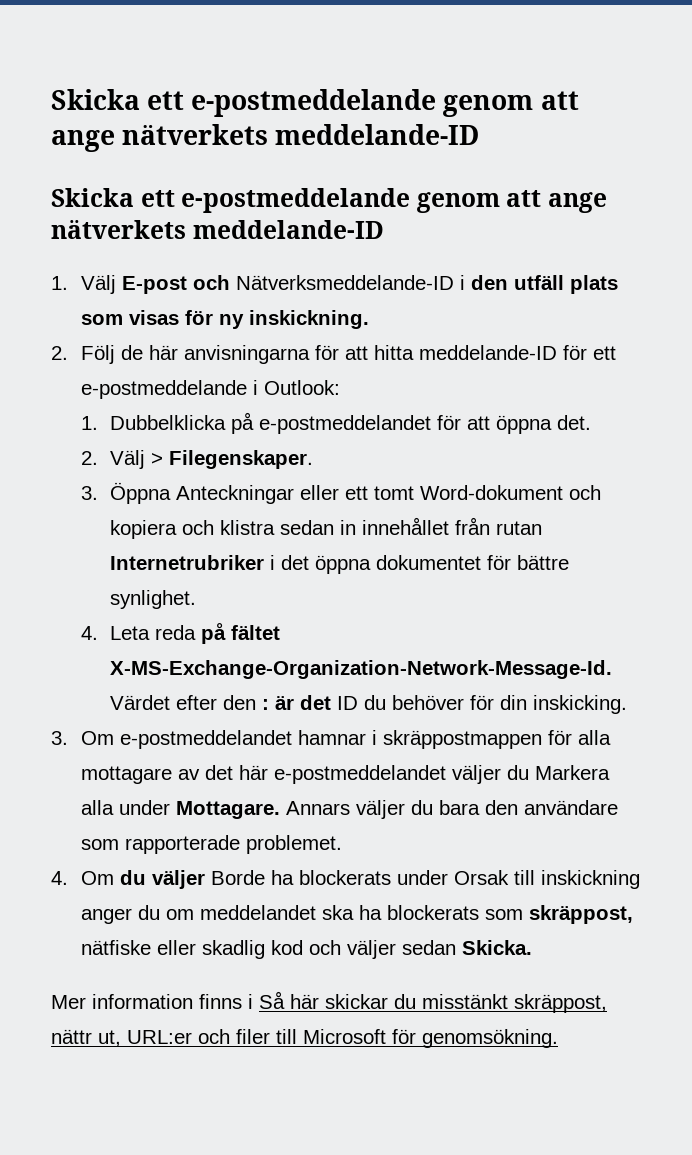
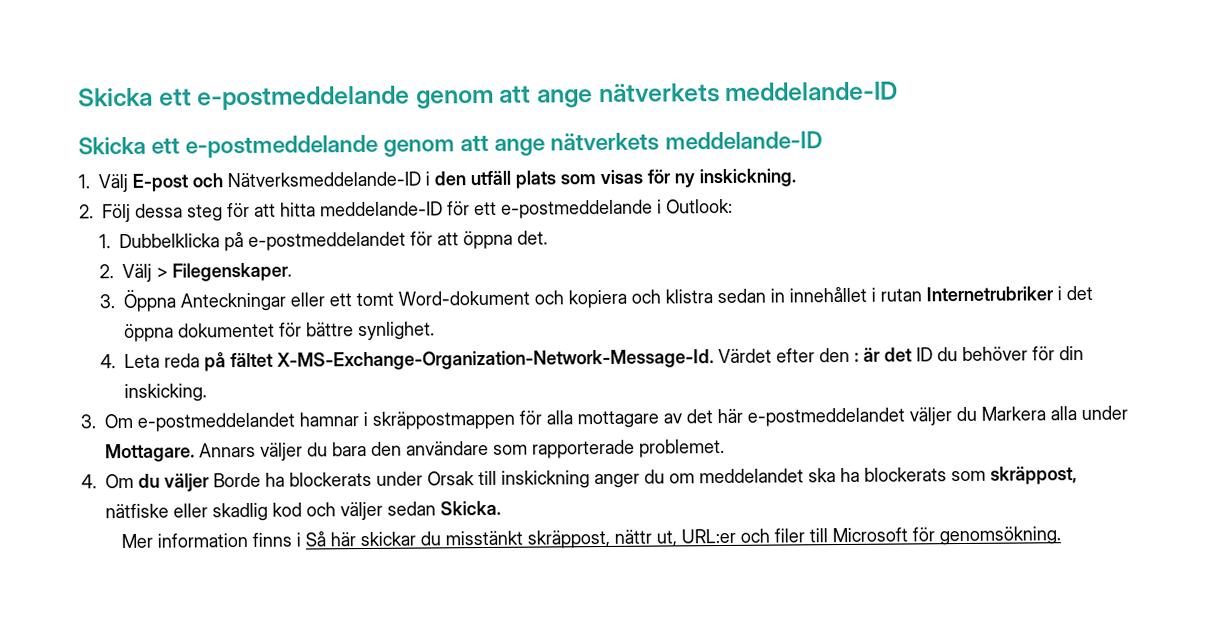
- 2. Följ de här anvisningarna för att hitta meddelande-ID för ett e-postmeddelande i Outlook:
+ 2. Följ dessa steg för att hitta meddelande-ID för ett e-postmeddelande i Outlook:
- 3. Öppna Anteckningar eller ett tomt Word-dokument och kopiera och klistra sedan in innehållet från rutan Internetrubriker i det öppna dokumentet för bättre synlighet.
+ 3. Öppna Anteckningar eller ett tomt Word-dokument och kopiera och klistra sedan in innehållet i rutan Internetrubriker i det öppna dokumentet för bättre synlighet.

